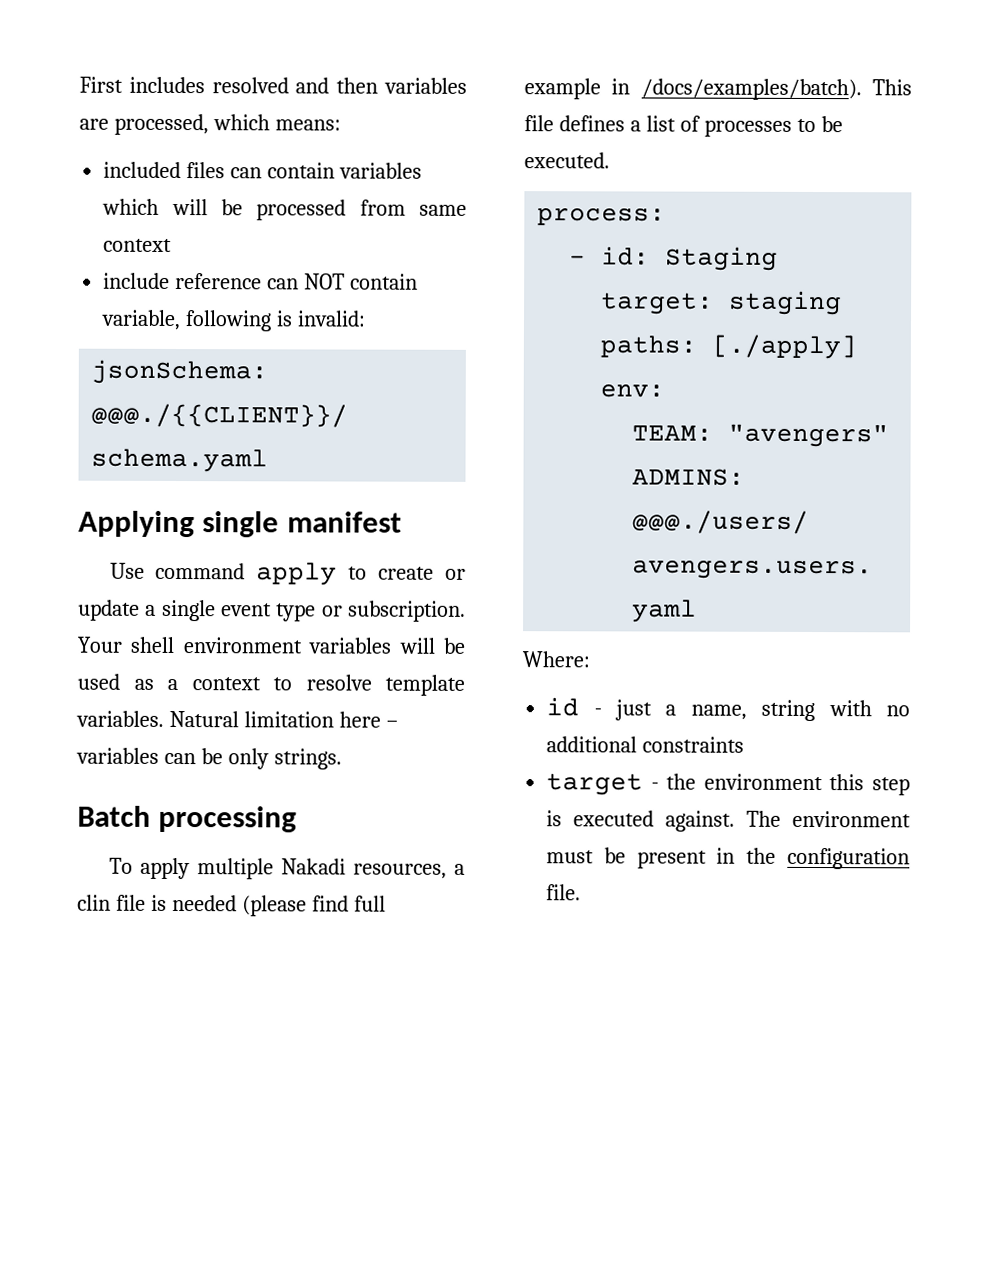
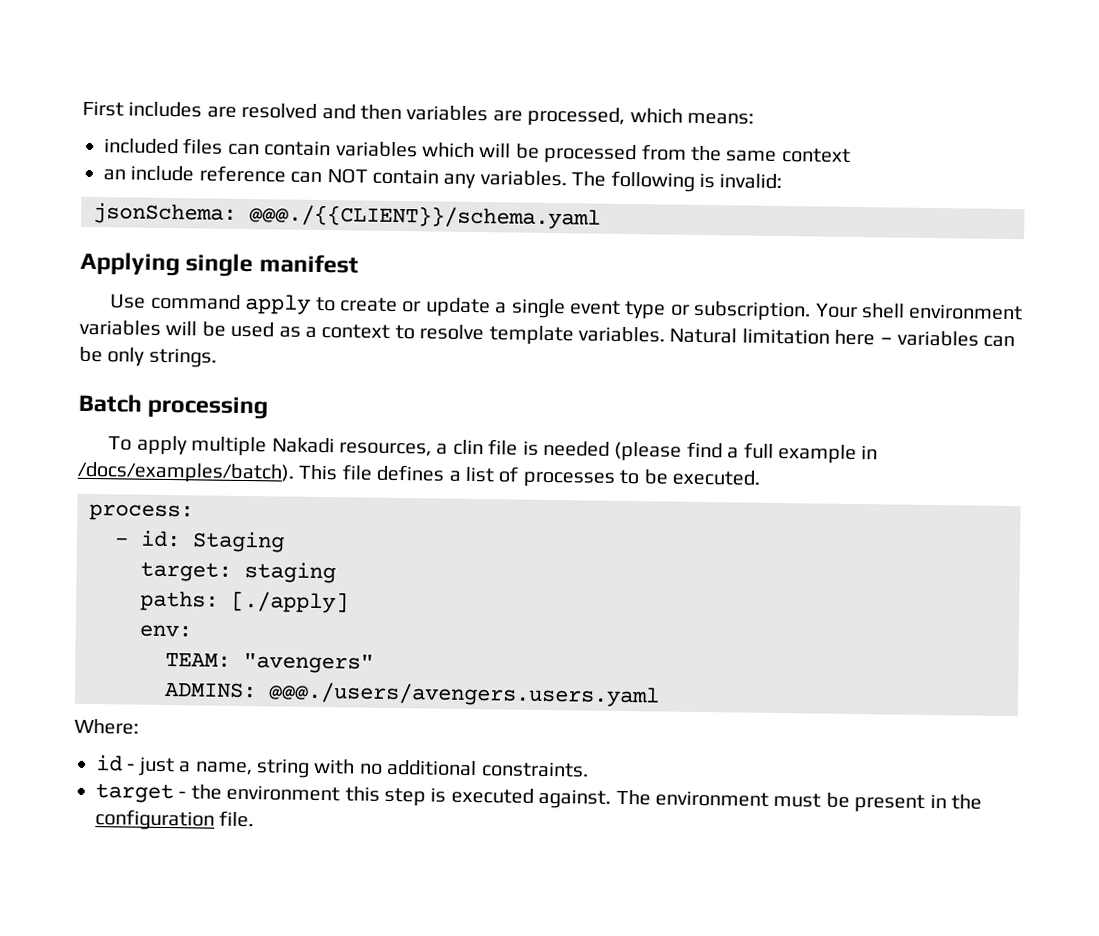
- First includes resolved and then variables are processed, which means:
+ First includes are resolved and then variables are processed, which means:
- included files can contain variables which will be processed from same context
+ included files can contain variables which will be processed from the same context
- include reference can NOT contain variable, following is invalid:
+ an include reference can NOT contain any variables. The following is invalid:
- To apply multiple Nakadi resources, a clin file is needed (please find full example in /docs/examples/batch).
+ To apply multiple Nakadi resources, a clin file is needed (please find a full example in /docs/examples/batch).
- id - just a name, string with no additional constraints
+ id - just a name, string with no additional constraints.

